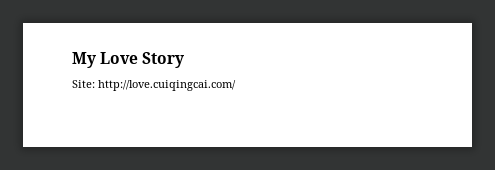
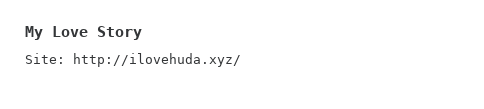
- Site: http://love.cuiqingcai.com/
+ Site: http://ilovehuda.xyz/

